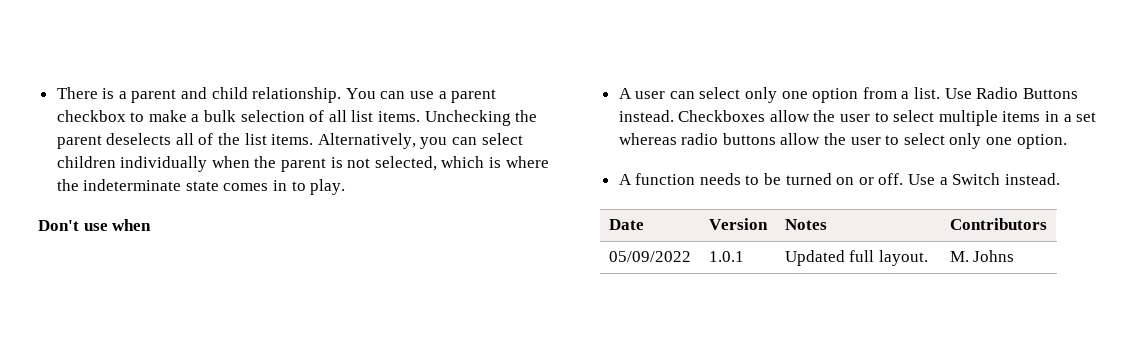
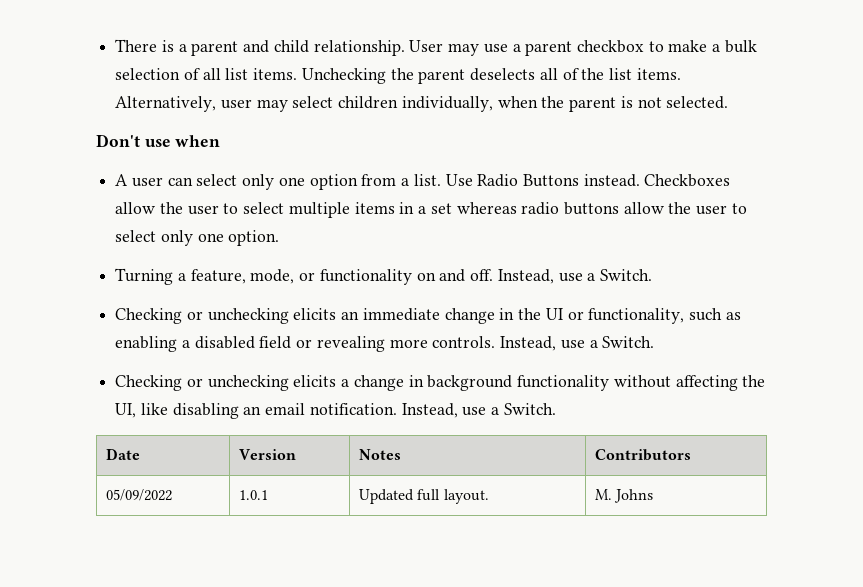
- You can use a parent checkbox to make a bulk selection of all list items.
+ User may use a parent checkbox to make a bulk selection of all list items.
- Alternatively, you can select children individually when the parent is not selected, which is where the indeterminate state comes in to play.
+ Alternatively, user may select children individually, when the parent is not selected.
- A function needs to be turned on or off. Use a Switch instead.
+ Turning a feature, mode, or functionality on and off. Instead, use a Switch.
+ Checking or unchecking elicits an immediate change in the UI or functionality, such as enabling a disabled field or revealing more controls. Instead, use a Switch.
+ Checking or unchecking elicits a change in background functionality without affecting the UI, like disabling an email notification. Instead, use a Switch.

